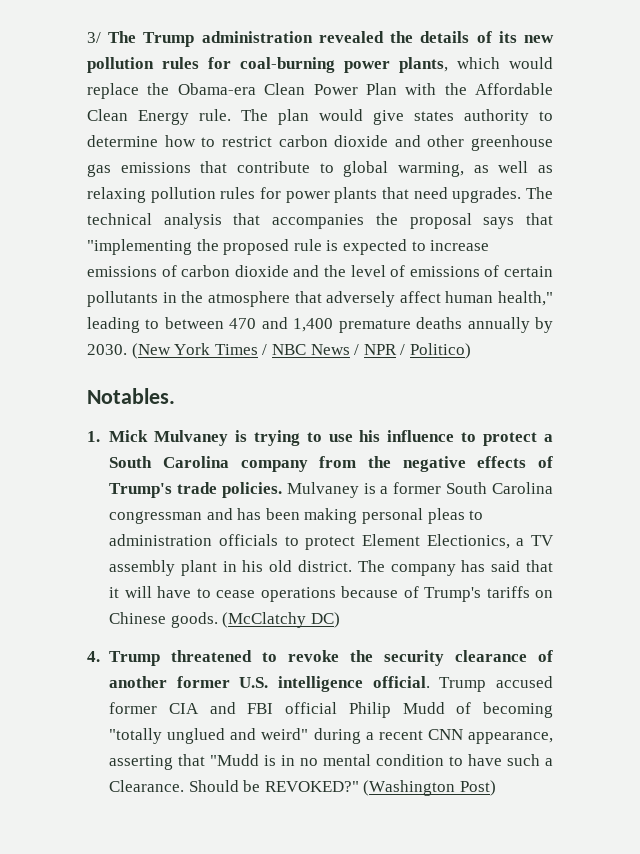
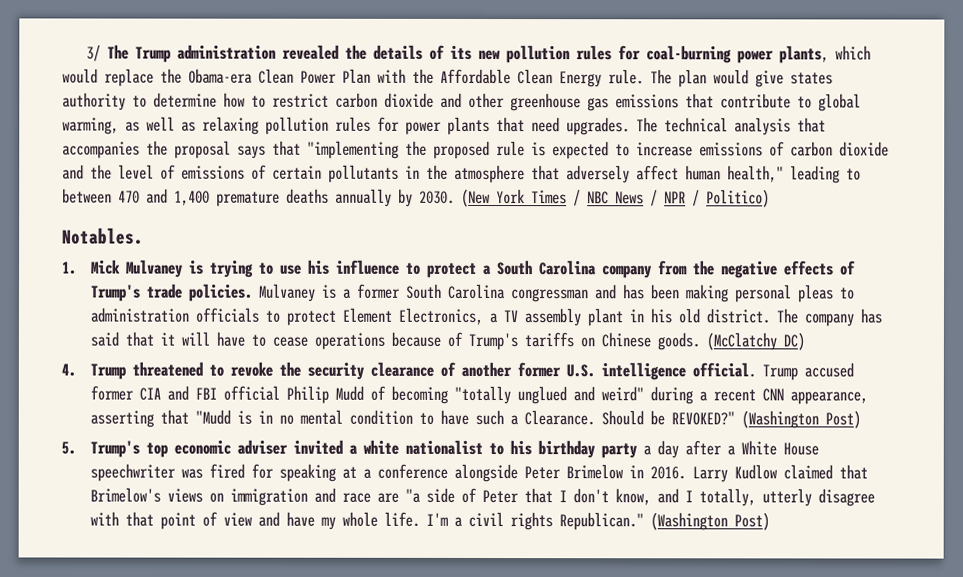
- Mulvaney is a former South Carolina congressman and has been making personal pleas to administration officials to protect Element Electionics, a TV assembly plant in his old district.
+ Mulvaney is a former South Carolina congressman and has been making personal pleas to administration officials to protect Element Electronics, a TV assembly plant in his old district.
+ 5. Trump's top economic adviser invited a white nationalist to his birthday party a day after a White House speechwriter was fired for speaking at a conference alongside Peter Brimelow in 2016. Larry Kudlow claimed that Brimelow's views on immigration and race are "a side of Peter that I don't know, and I totally, utterly disagree with that point of view and have my whole life. I'm a civil rights Republican." (Washington Post)

